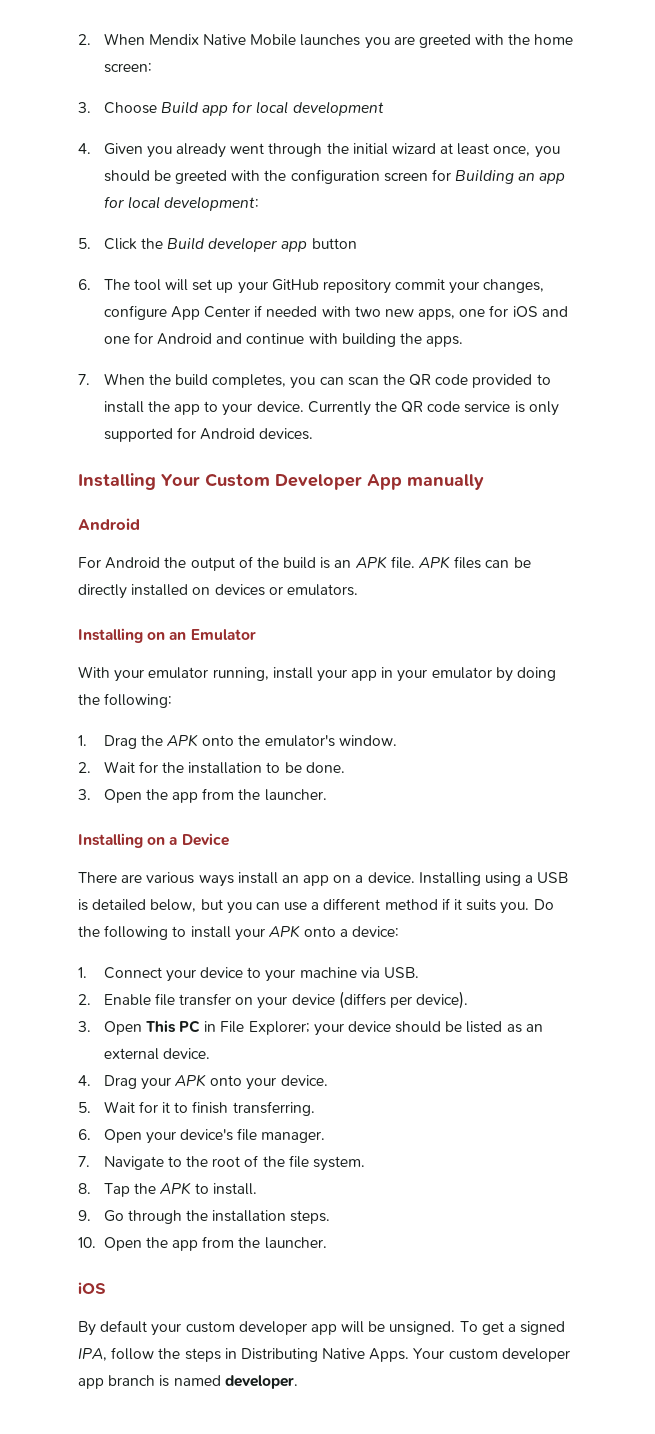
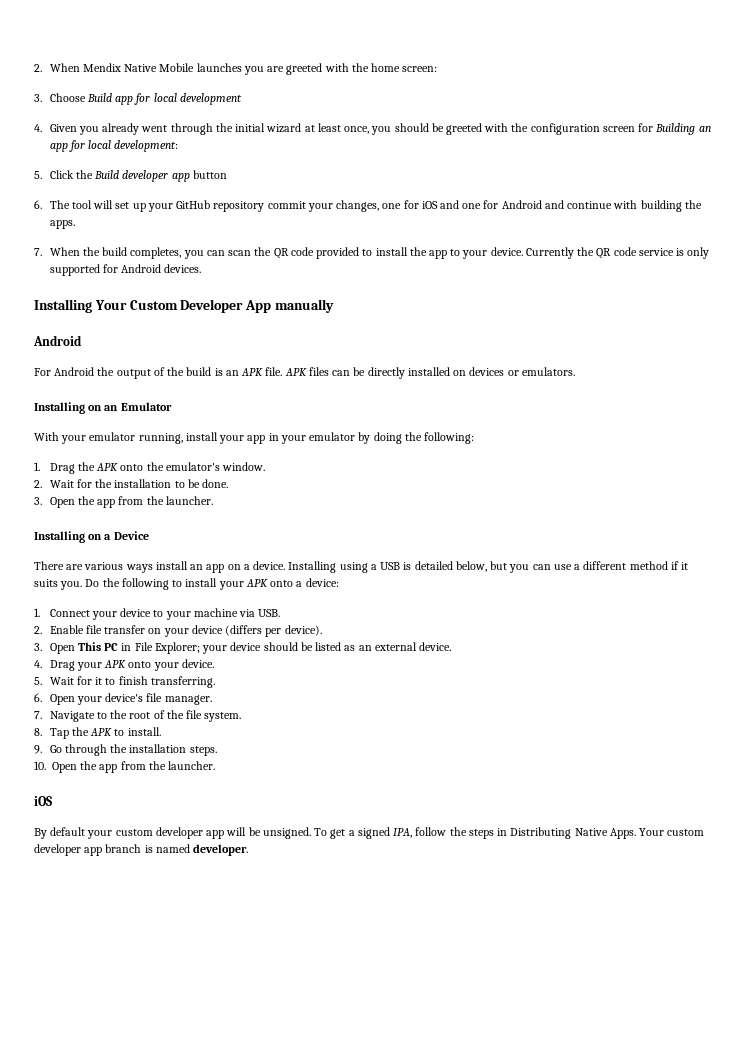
- 6. The tool will set up your GitHub repository commit your changes, configure App Center if needed with two new apps, one for iOS and one for Android and continue with building the apps.
+ 6. The tool will set up your GitHub repository commit your changes, one for iOS and one for Android and continue with building the apps.

